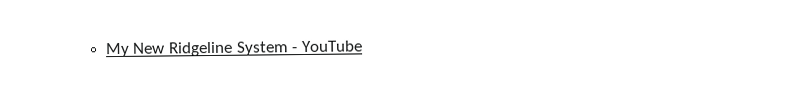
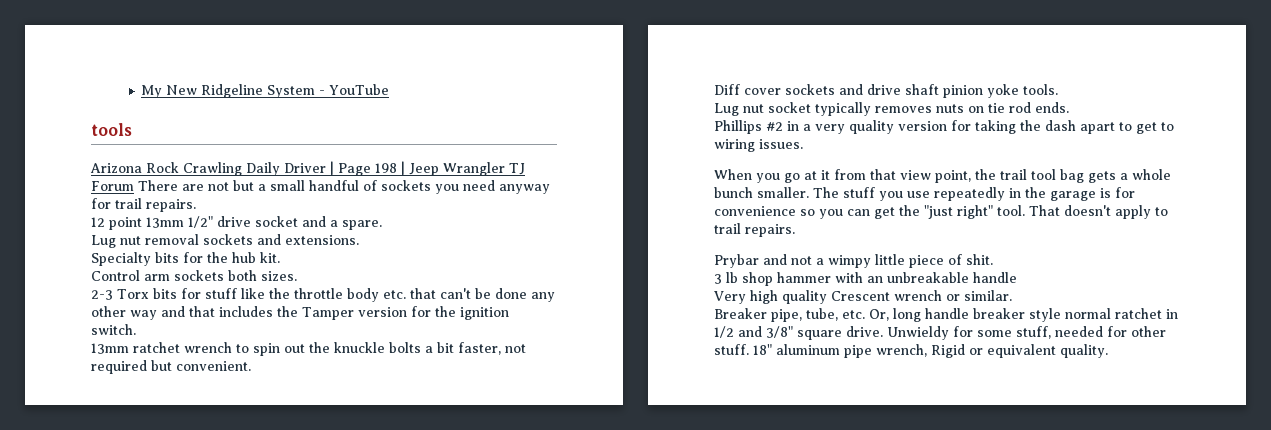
+ tools
+ Arizona Rock Crawling Daily Driver | Page 198 | Jeep Wrangler TJ Forum There are not but a small handful of sockets you need anyway for trail repairs.
+ 12 point 13mm 1/2" drive socket and a spare.
+ Lug nut removal sockets and extensions.
+ Specialty bits for the hub kit.
+ Control arm sockets both sizes.
+ 2-3 Torx bits for stuff like the throttle body etc. that can't be done any other way and that includes the Tamper version for the ignition switch.
+ 13mm ratchet wrench to spin out the knuckle bolts a bit faster, not required but convenient.
+ Diff cover sockets and drive shaft pinion yoke tools.
+ Lug nut socket typically removes nuts on tie rod ends.
+ Phillips #2 in a very quality version for taking the dash apart to get to wiring issues.
+ When you go at it from that view point, the trail tool bag gets a whole bunch smaller. The stuff you use repeatedly in the garage is for convenience so you can get the "just right" tool. That doesn't apply to trail repairs.
+ Prybar and not a wimpy little piece of shit.
+ 3 lb shop hammer with an unbreakable handle
+ Very high quality Crescent wrench or similar.
+ Breaker pipe, tube, etc. Or, long handle breaker style normal ratchet in 1/2 and 3/8" square drive. Unwieldy for some stuff, needed for other stuff. 18" aluminum pipe wrench, Rigid or equivalent quality.

